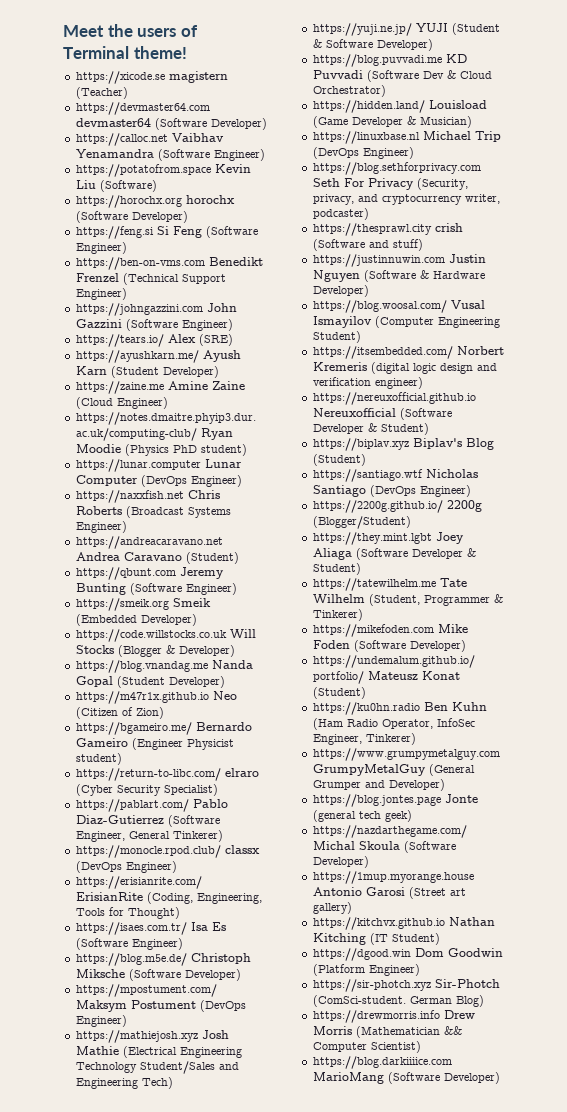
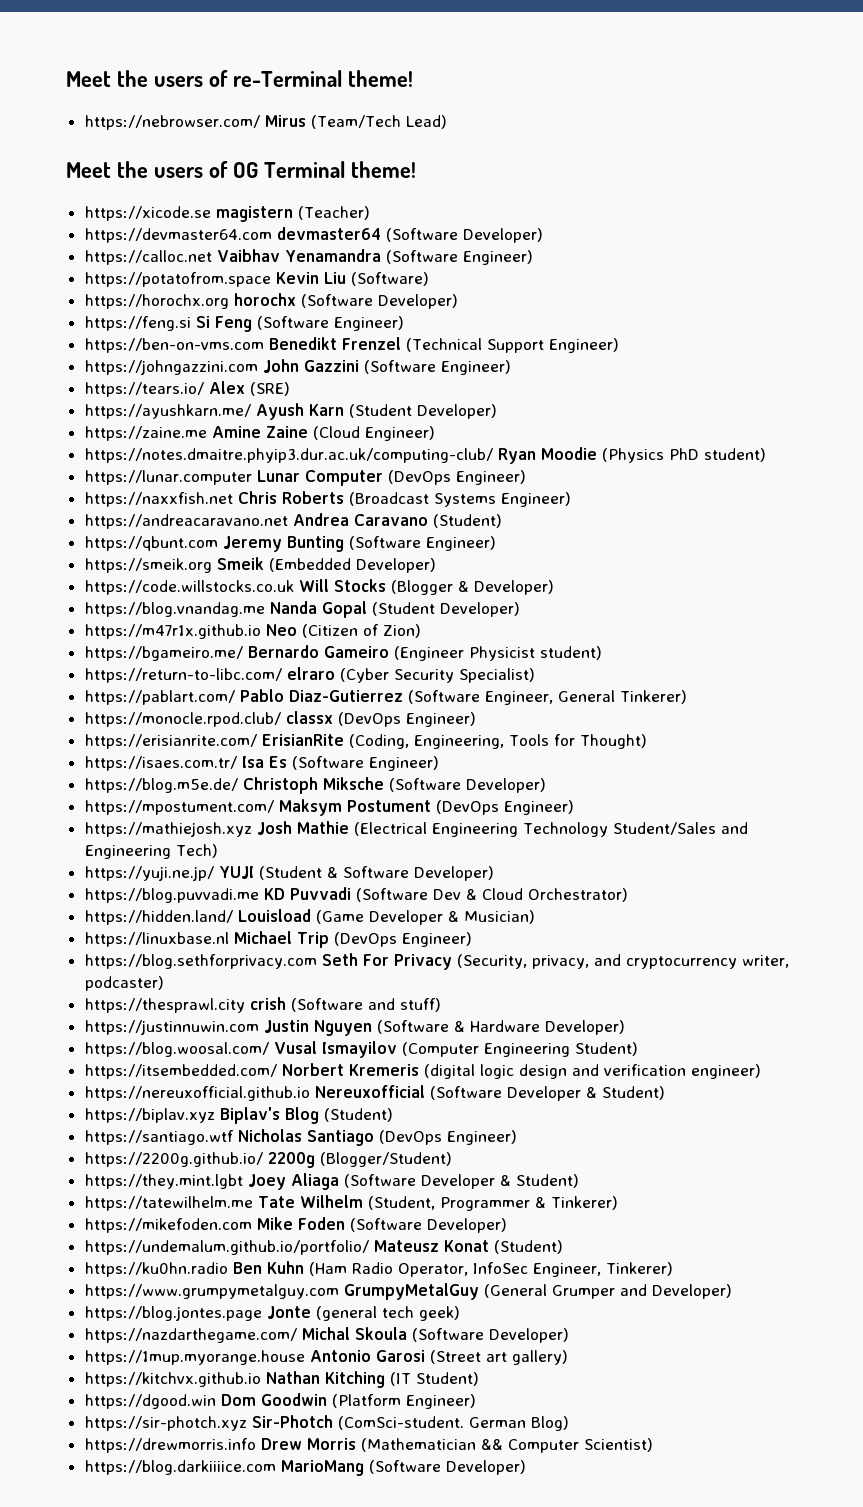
- Meet the users of Terminal theme!
+ Meet the users of re-Terminal theme!
+ https://nebrowser.com/ Mirus (Team/Tech Lead)
+ Meet the users of OG Terminal theme!

